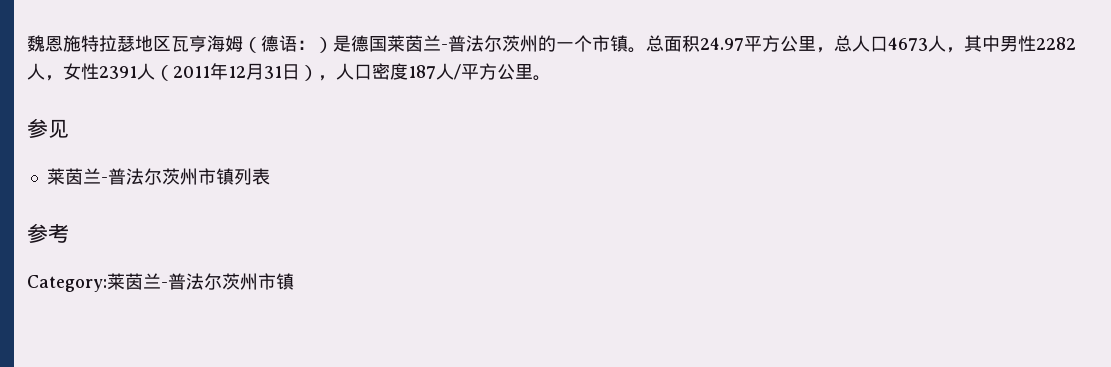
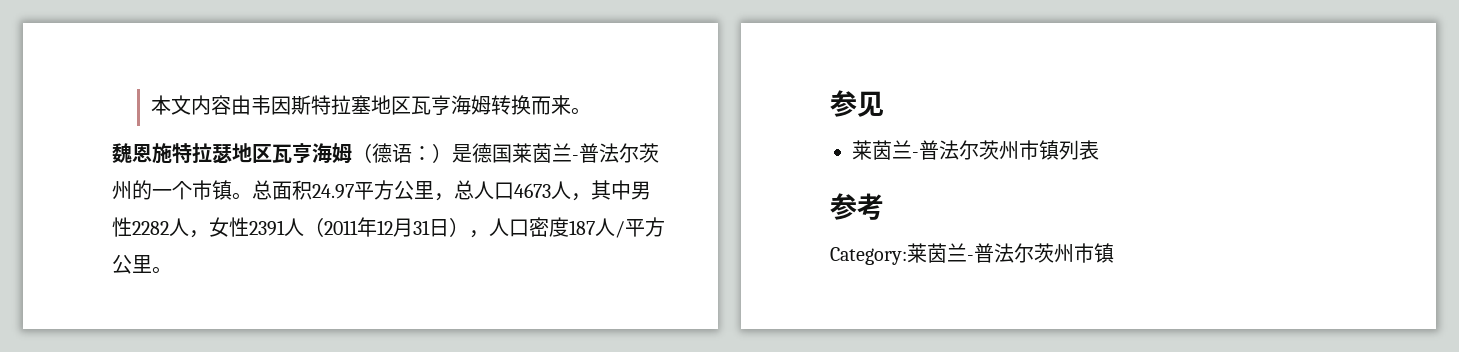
+ 本文内容由韦因斯特拉塞地区瓦亨海姆转换而来。

